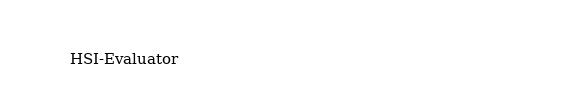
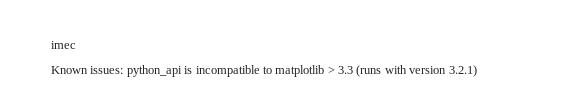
- HSI-Evaluator
+ imec
+ Known issues: python_api is incompatible to matplotlib > 3.3 (runs with version 3.2.1)

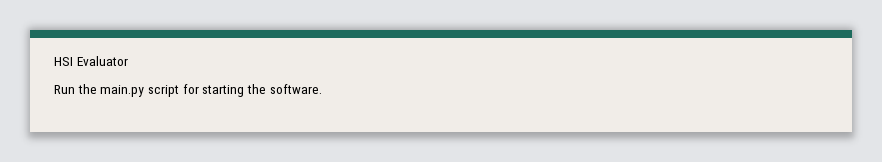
- imec
- Known issues: python_api is incompatible to matplotlib > 3.3 (runs with version 3.2.1)
+ HSI Evaluator
+ Run the main.py script for starting the software.

